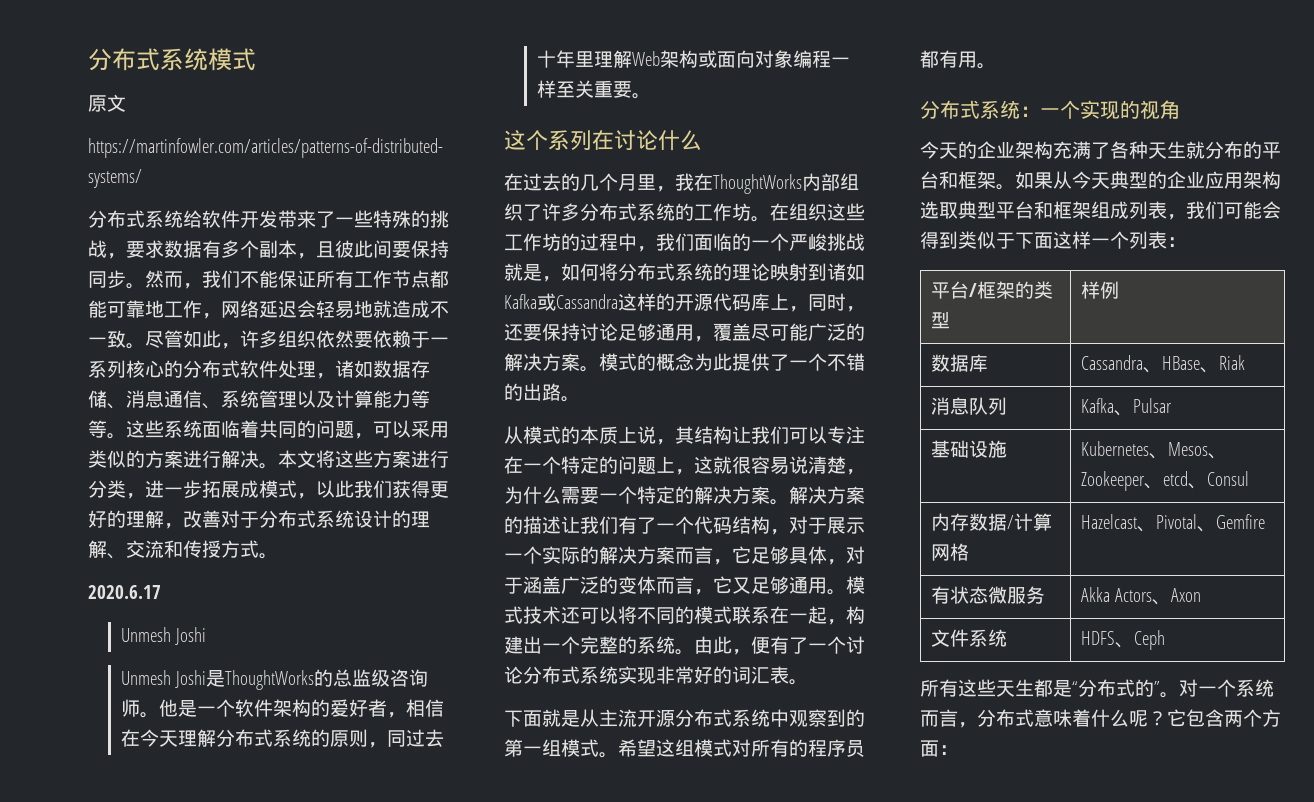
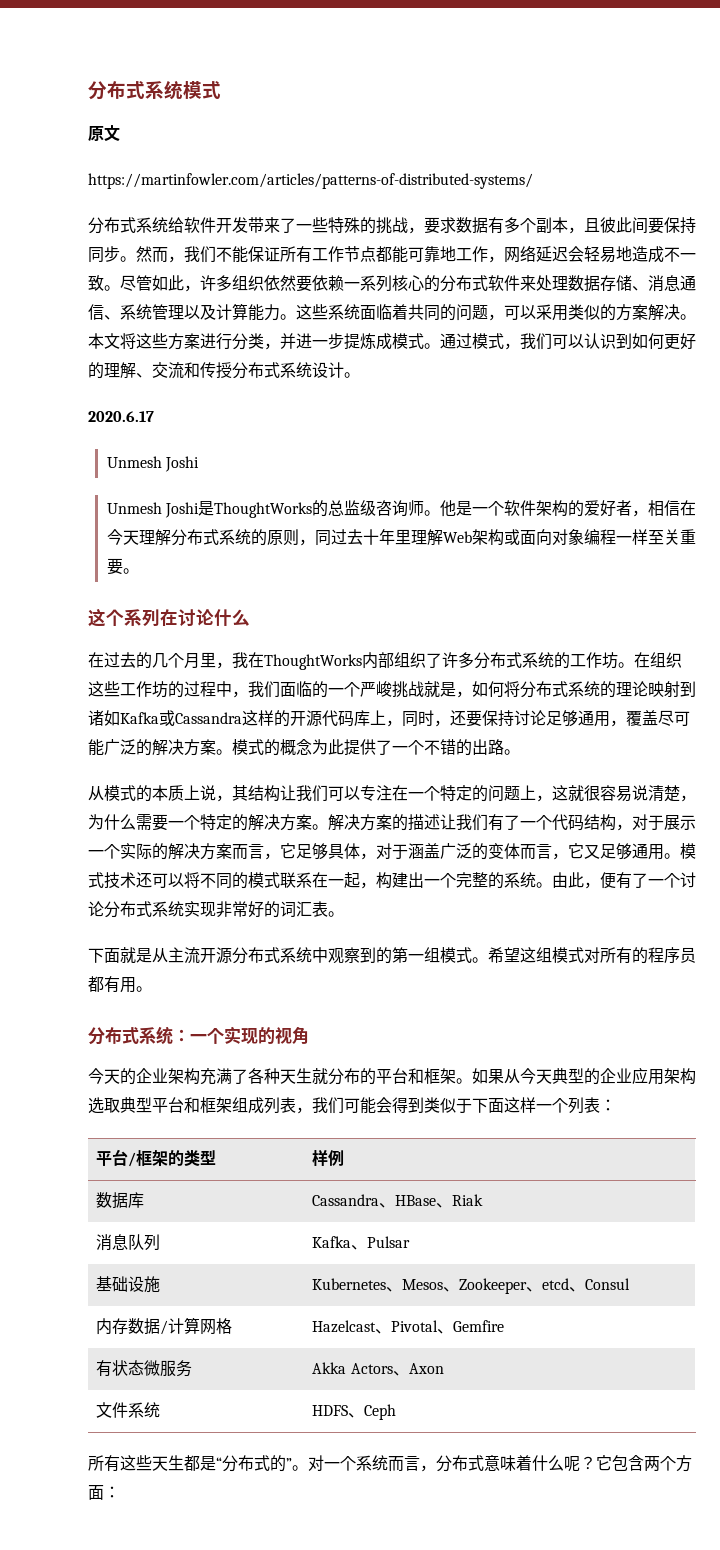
- 然而，我们不能保证所有工作节点都能可靠地工作，网络延迟会轻易地就造成不一致。
+ 然而，我们不能保证所有工作节点都能可靠地工作，网络延迟会轻易地造成不一致。
- 尽管如此，许多组织依然要依赖于一系列核心的分布式软件处理，诸如数据存储、消息通信、系统管理以及计算能力等等。
+ 尽管如此，许多组织依然要依赖一系列核心的分布式软件来处理数据存储、消息通信、系统管理以及计算能力。
- 这些系统面临着共同的问题，可以采用类似的方案进行解决。
+ 这些系统面临着共同的问题，可以采用类似的方案解决。
- 本文将这些方案进行分类，进一步拓展成模式，以此我们获得更好的理解，改善对于分布式系统设计的理解、交流和传授方式。
+ 本文将这些方案进行分类，并进一步提炼成模式。通过模式，我们可以认识到如何更好的理解、交流和传授分布式系统设计。

